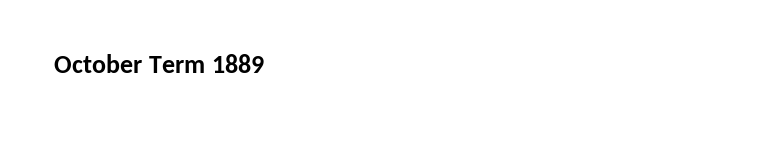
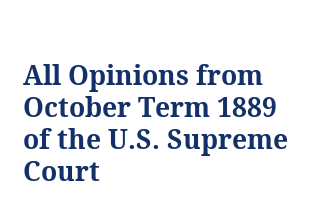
- October Term 1889
+ All Opinions from October Term 1889 of the U.S. Supreme Court

